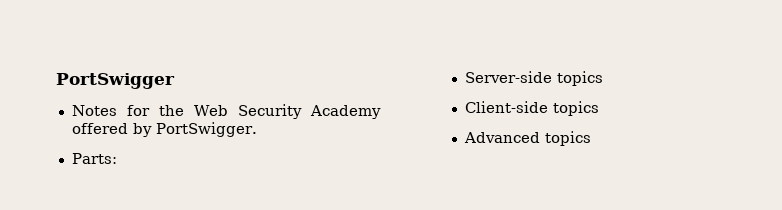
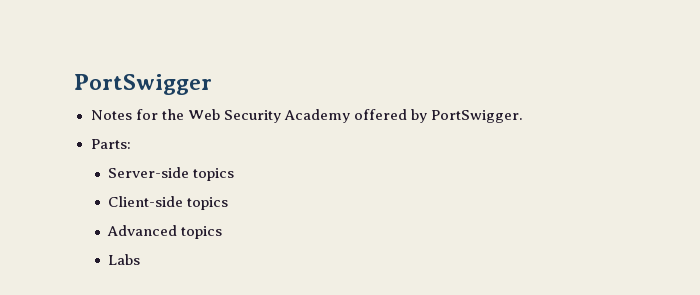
+ Labs

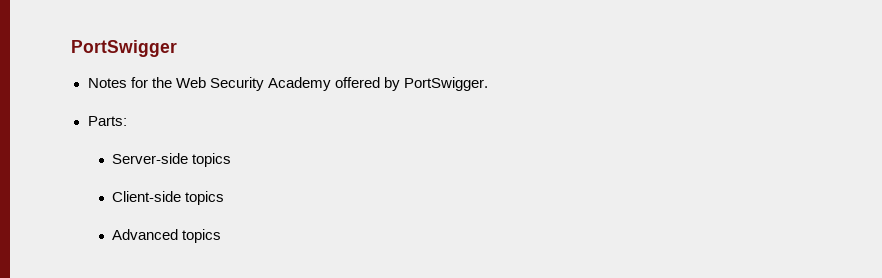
- Labs

